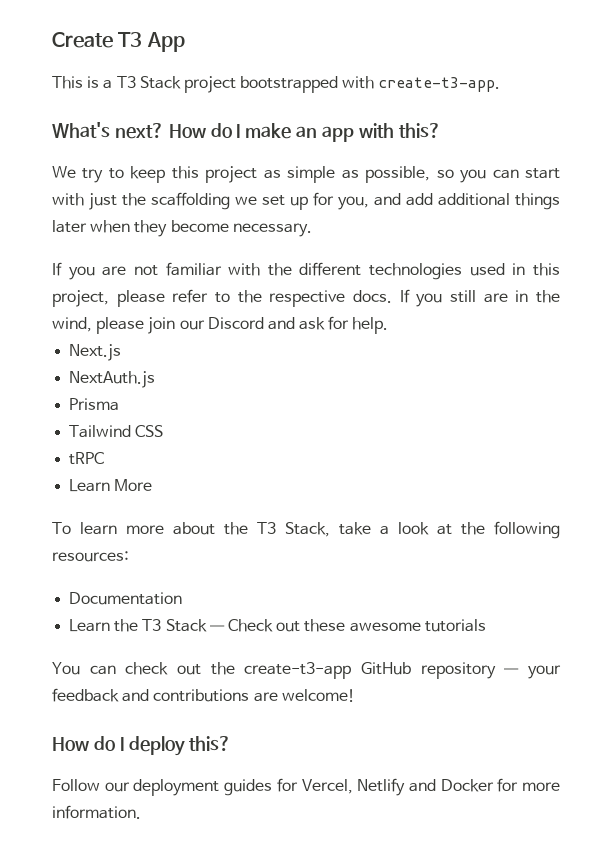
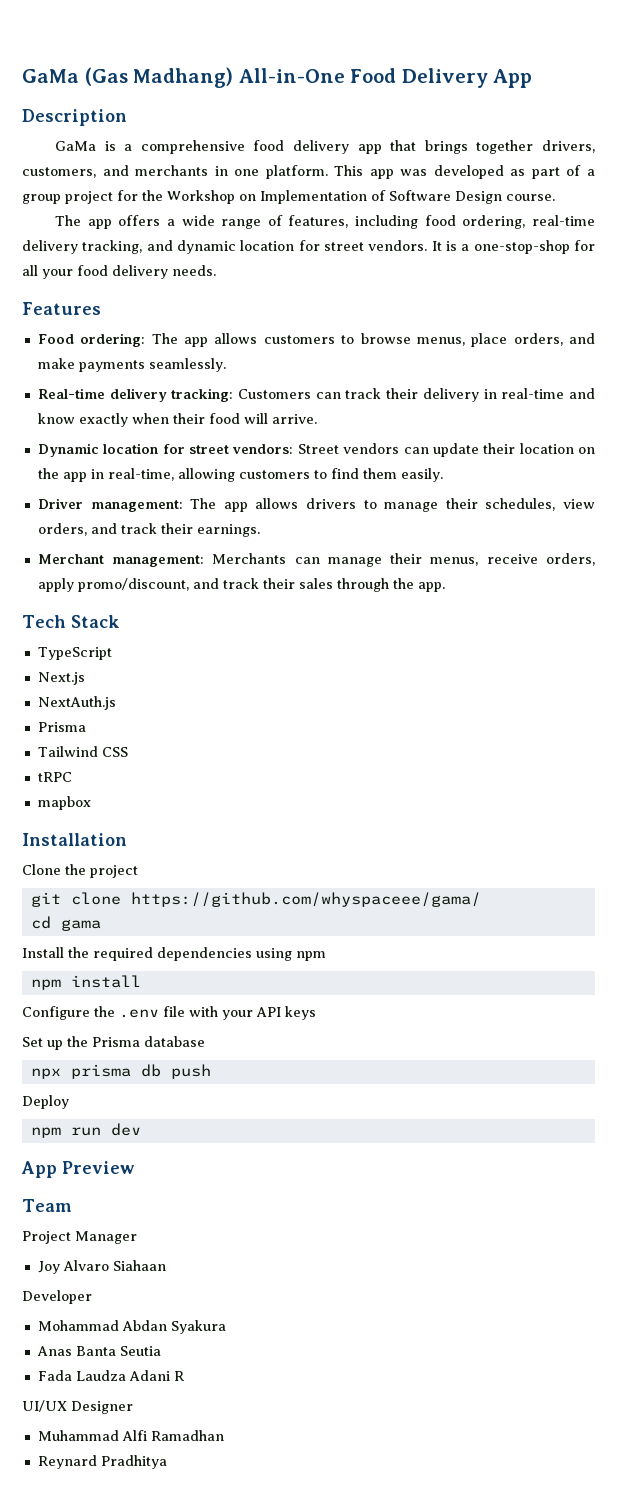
- Create T3 App
- This is a T3 Stack project bootstrapped with create-t3-app.
- What's next? How do I make an app with this?
- We try to keep this project as simple as possible, so you can start with just the scaffolding we set up for you, and add additional things later when they become necessary.
- If you are not familiar with the different technologies used in this project, please refer to the respective docs. If you still are in the wind, please join our Discord and ask for help.
+ GaMa (Gas Madhang) All-in-One Food Delivery App
+ Description
+ GaMa is a comprehensive food delivery app that brings together drivers, customers, and merchants in one platform. This app was developed as part of a group project for the Workshop on Implementation of Software Design course.
+ The app offers a wide range of features, including food ordering, real-time delivery tracking, and dynamic location for street vendors. It is a one-stop-shop for all your food delivery needs.
+ Features
+ Food ordering: The app allows customers to browse menus, place orders, and make payments seamlessly.
+ Real-time delivery tracking: Customers can track their delivery in real-time and know exactly when their food will arrive.
+ Dynamic location for street vendors: Street vendors can update their location on the app in real-time, allowing customers to find them easily.
+ Driver management: The app allows drivers to manage their schedules, view orders, and track their earnings.
+ Merchant management: Merchants can manage their menus, receive orders, apply promo/discount, and track their sales through the app.
+ Tech Stack
+ TypeScript
- Learn More
- To learn more about the T3 Stack, take a look at the following resources:
- Documentation
- Learn the T3 Stack — Check out these awesome tutorials
- You can check out the create-t3-app GitHub repository — your feedback and contributions are welcome!
- How do I deploy this?
- Follow our deployment guides for Vercel, Netlify and Docker for more information.
+ mapbox
+ Installation
+ Clone the project
+ git clone https://github.com/whyspaceee/gama/
+ cd gama
+ Install the required dependencies using npm
+ npm install
+ Configure the .env file with your API keys
+ Set up the Prisma database
+ npx prisma db push
+ Deploy
+ npm run dev
+ App Preview
+ Team
+ Project Manager
+ Joy Alvaro Siahaan
+ Developer
+ Mohammad Abdan Syakura
+ Anas Banta Seutia
+ Fada Laudza Adani R
+ UI/UX Designer
+ Muhammad Alfi Ramadhan
+ Reynard Pradhitya

